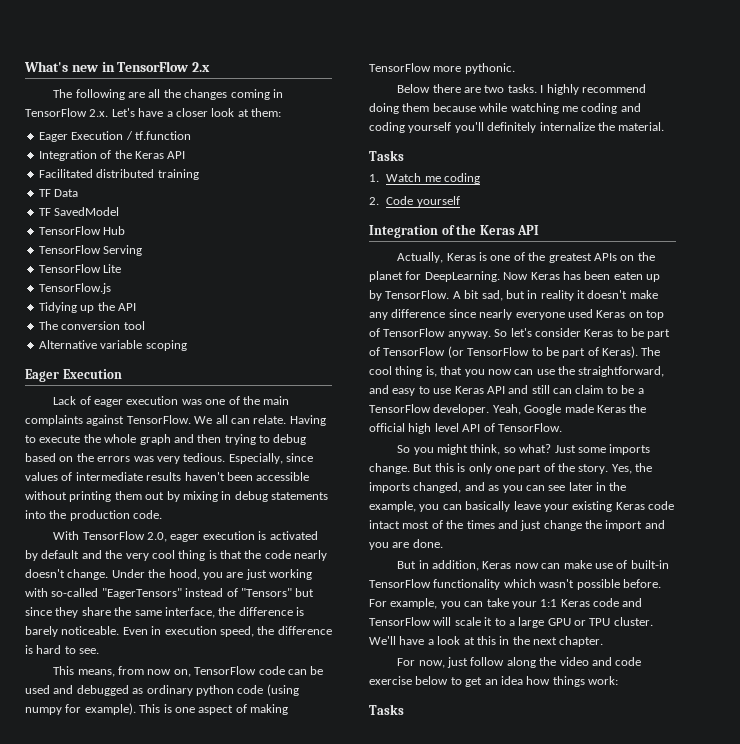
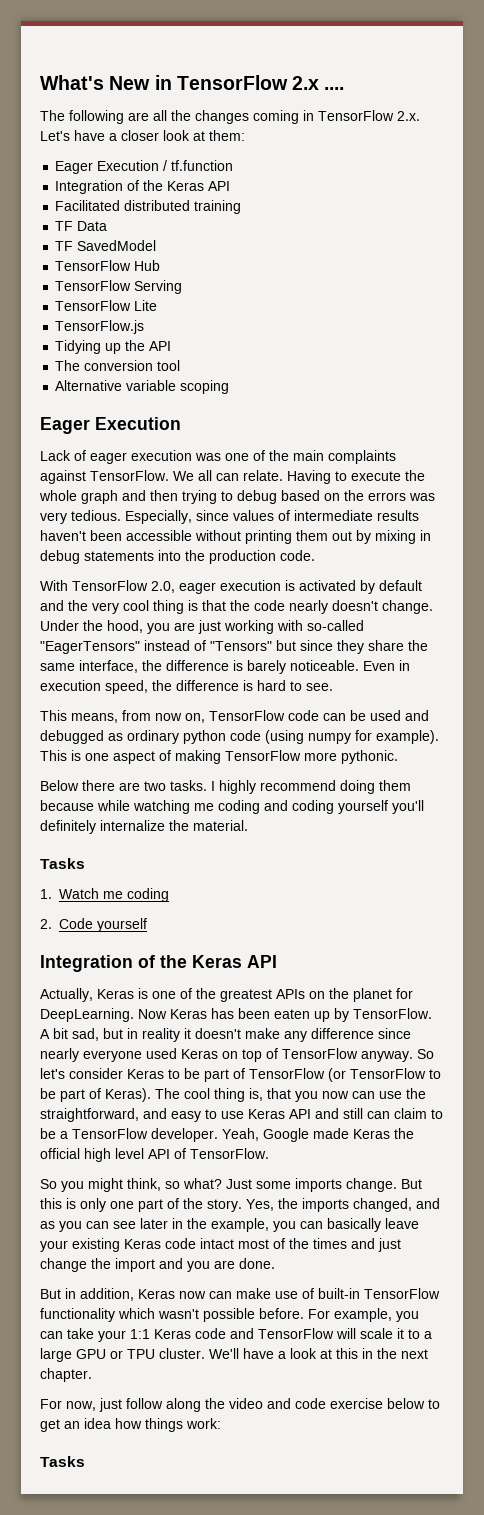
- What's new in TensorFlow 2.x
+ What's New in TensorFlow 2.x ....

